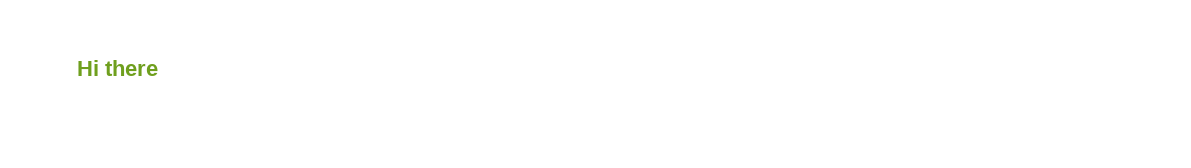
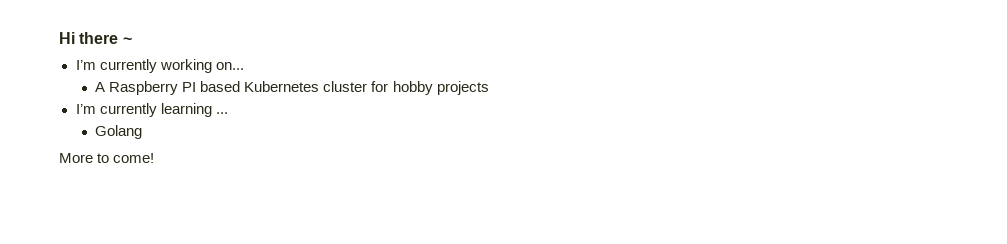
- Hi there
+ Hi there ~
+ I’m currently working on...
+ A Raspberry PI based Kubernetes cluster for hobby projects
+ I’m currently learning ...
+ Golang
+ More to come!

